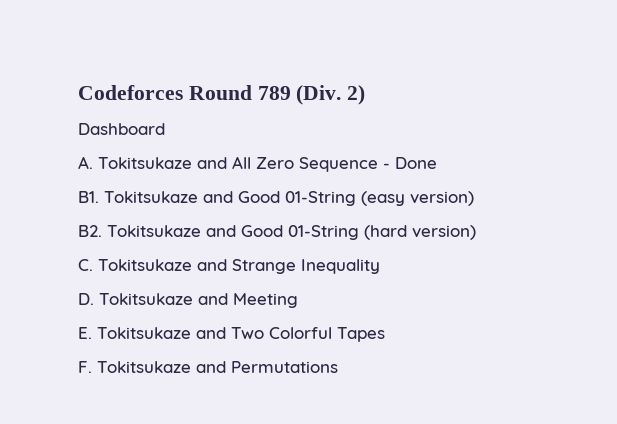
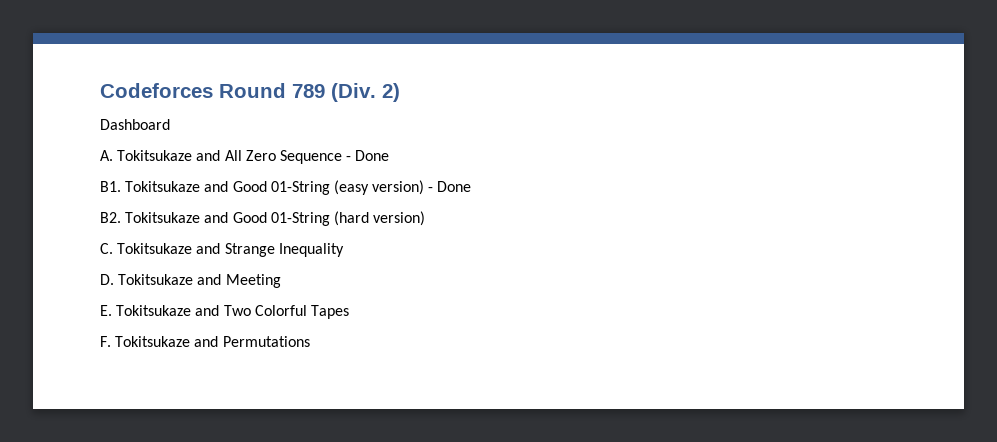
- B1. Tokitsukaze and Good 01-String (easy version)
+ B1. Tokitsukaze and Good 01-String (easy version) - Done

